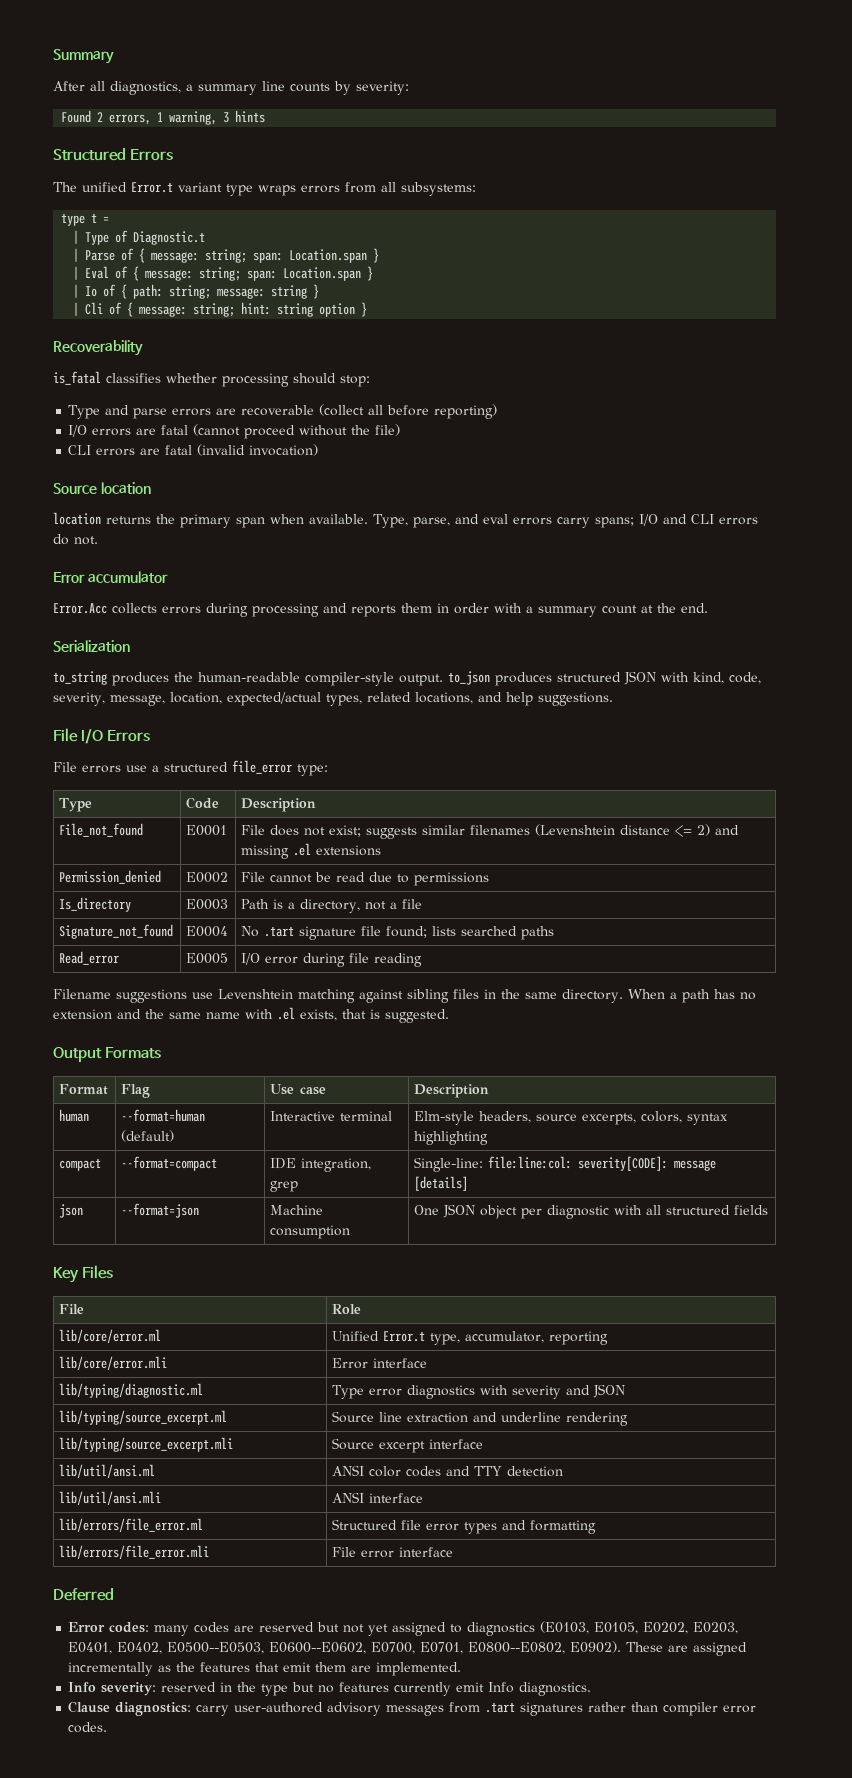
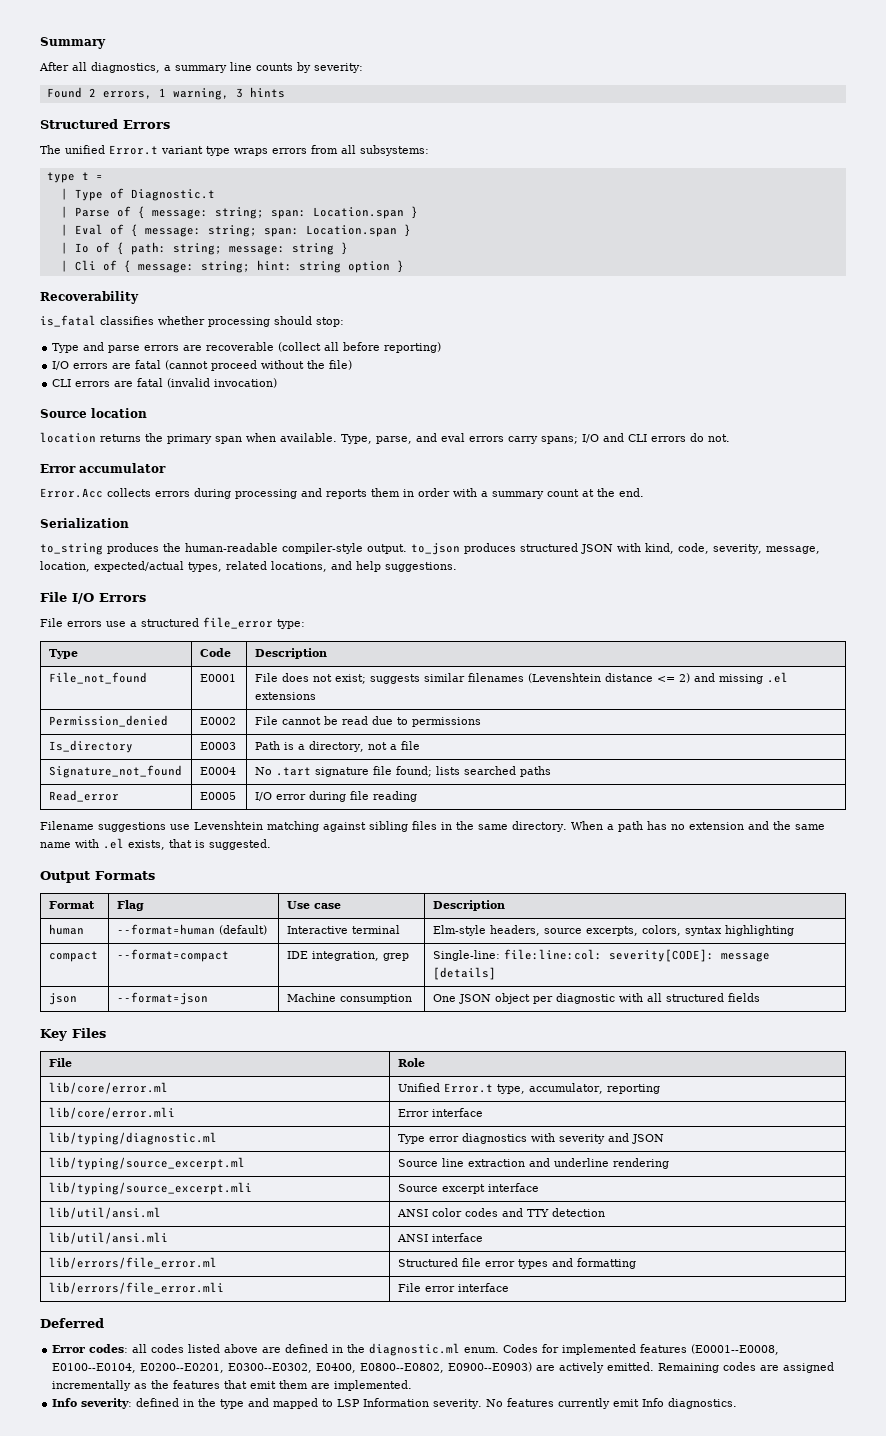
- Error codes: many codes are reserved but not yet assigned to diagnostics (E0103, E0105, E0202, E0203, E0401, E0402, E0500--E0503, E0600--E0602, E0700, E0701, E0800--E0802, E0902). These are assigned incrementally as the features that emit them are implemented.
+ Error codes: all codes listed above are defined in the diagnostic.ml enum. Codes for implemented features (E0001--E0008, E0100--E0104, E0200--E0201, E0300--E0302, E0400, E0800--E0802, E0900--E0903) are actively emitted. Remaining codes are assigned incrementally as the features that emit them are implemented.
- Info severity: reserved in the type but no features currently emit Info diagnostics.
+ Info severity: defined in the type and mapped to LSP Information severity. No features currently emit Info diagnostics.
- Clause diagnostics: carry user-authored advisory messages from .tart signatures rather than compiler error codes.

